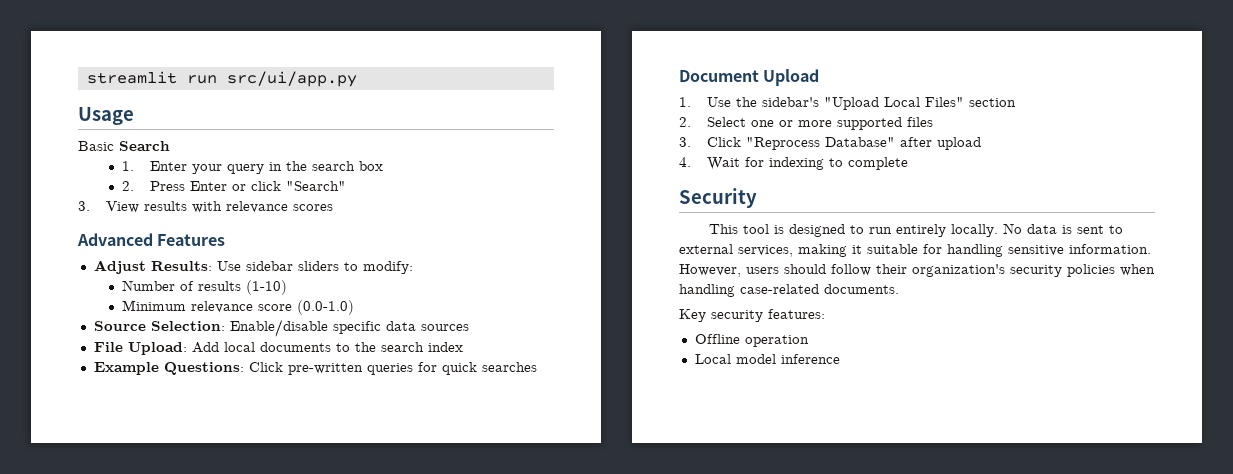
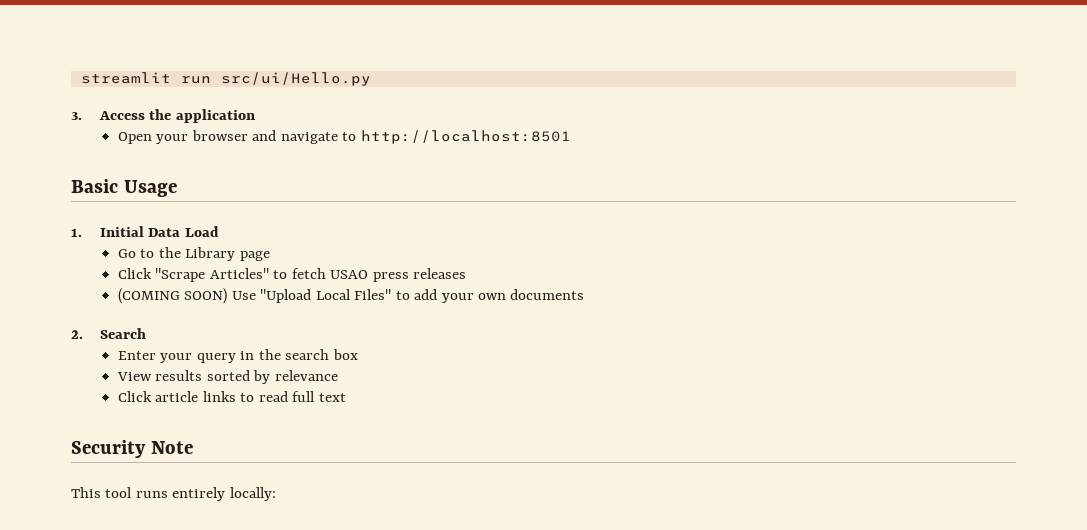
- streamlit run src/ui/app.py
- Usage
- Basic Search
+ streamlit run src/ui/Hello.py
+ 3. Access the application
+ Open your browser and navigate to http://localhost:8501
+ Basic Usage
+ 1. Initial Data Load
+ Go to the Library page
+ Click "Scrape Articles" to fetch USAO press releases
+ (COMING SOON) Use "Upload Local Files" to add your own documents
+ 2. Search
- 1. Enter your query in the search box
+ Enter your query in the search box
- 2. Press Enter or click "Search"
- 3. View results with relevance scores
- Advanced Features
- Adjust Results: Use sidebar sliders to modify:
- Number of results (1-10)
- Minimum relevance score (0.0-1.0)
- Source Selection: Enable/disable specific data sources
- File Upload: Add local documents to the search index
- Example Questions: Click pre-written queries for quick searches
- Document Upload
- 1. Use the sidebar's "Upload Local Files" section
- 2. Select one or more supported files
- 3. Click "Reprocess Database" after upload
- 4. Wait for indexing to complete
+ View results sorted by relevance
+ Click article links to read full text
- Security
+ Security Note
- This tool is designed to run entirely locally. No data is sent to external services, making it suitable for handling sensitive information. However, users should follow their organization's security policies when handling case-related documents.
- Key security features:
- Offline operation
- Local model inference
+ This tool runs entirely locally:

